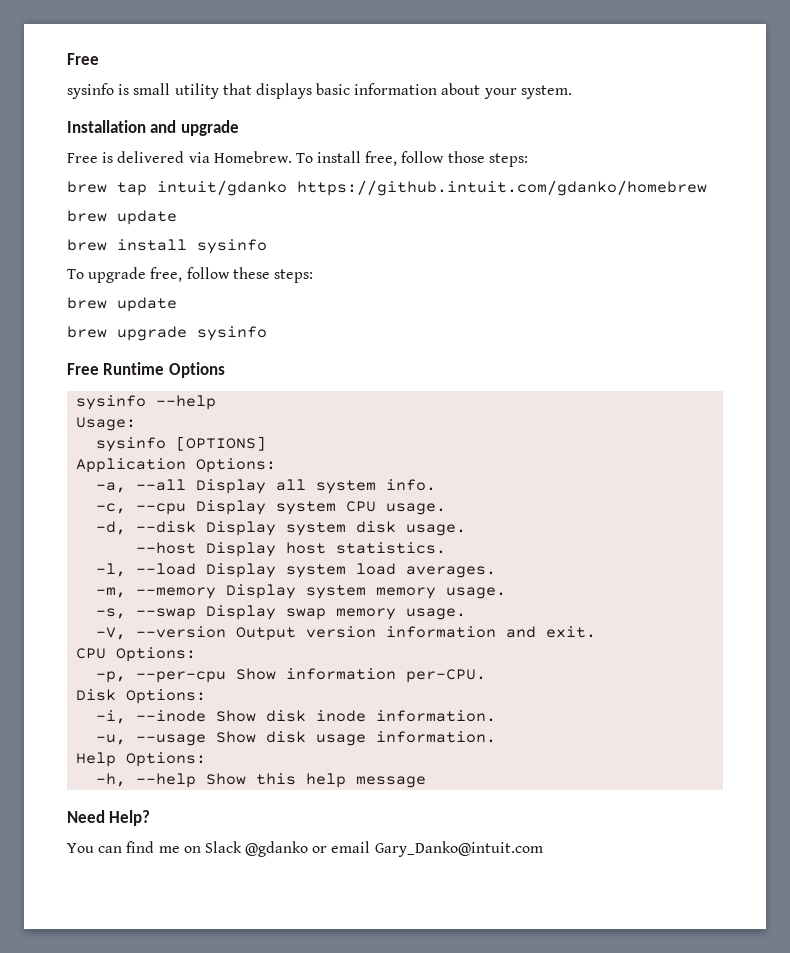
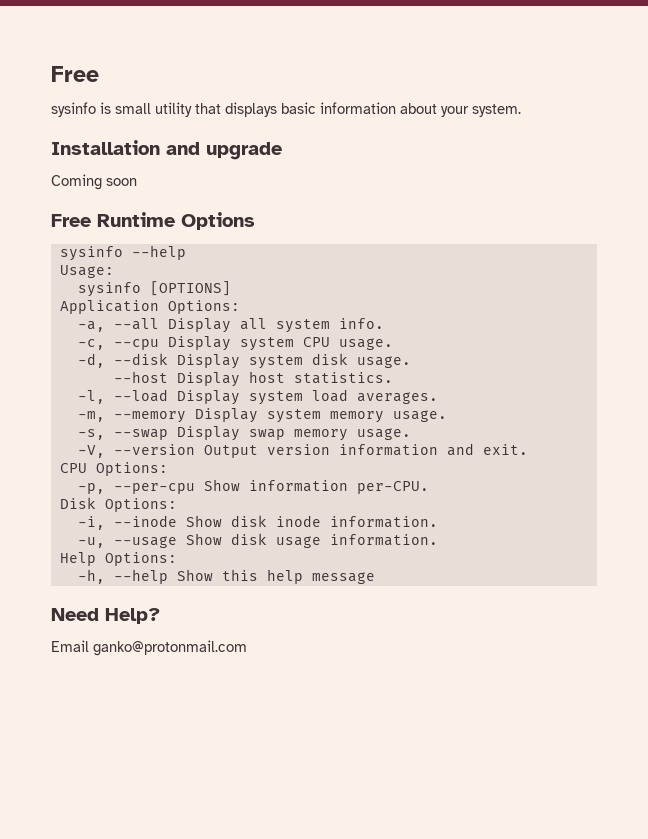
- Free is delivered via Homebrew. To install free, follow those steps:
- brew tap intuit/gdanko https://github.intuit.com/gdanko/homebrew
- brew update
- brew install sysinfo
- To upgrade free, follow these steps:
- brew update
- brew upgrade sysinfo
+ Coming soon
- You can find me on Slack @gdanko or email Gary_Danko@intuit.com
+ Email ganko@protonmail.com

